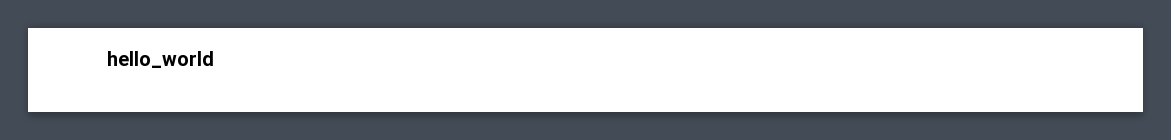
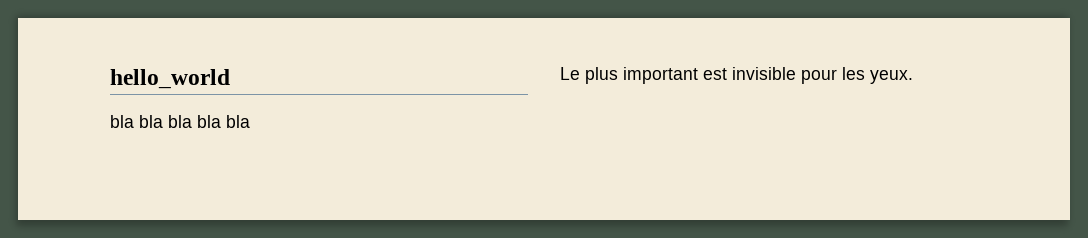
+ bla bla bla bla bla
+ Le plus important est invisible pour les yeux.

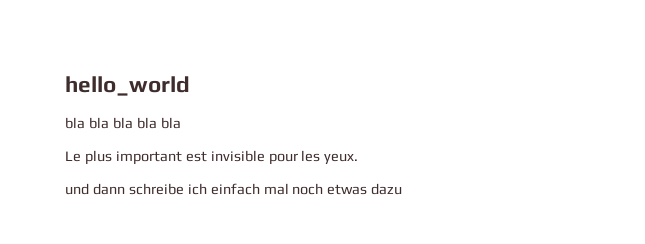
+ und dann schreibe ich einfach mal noch etwas dazu

